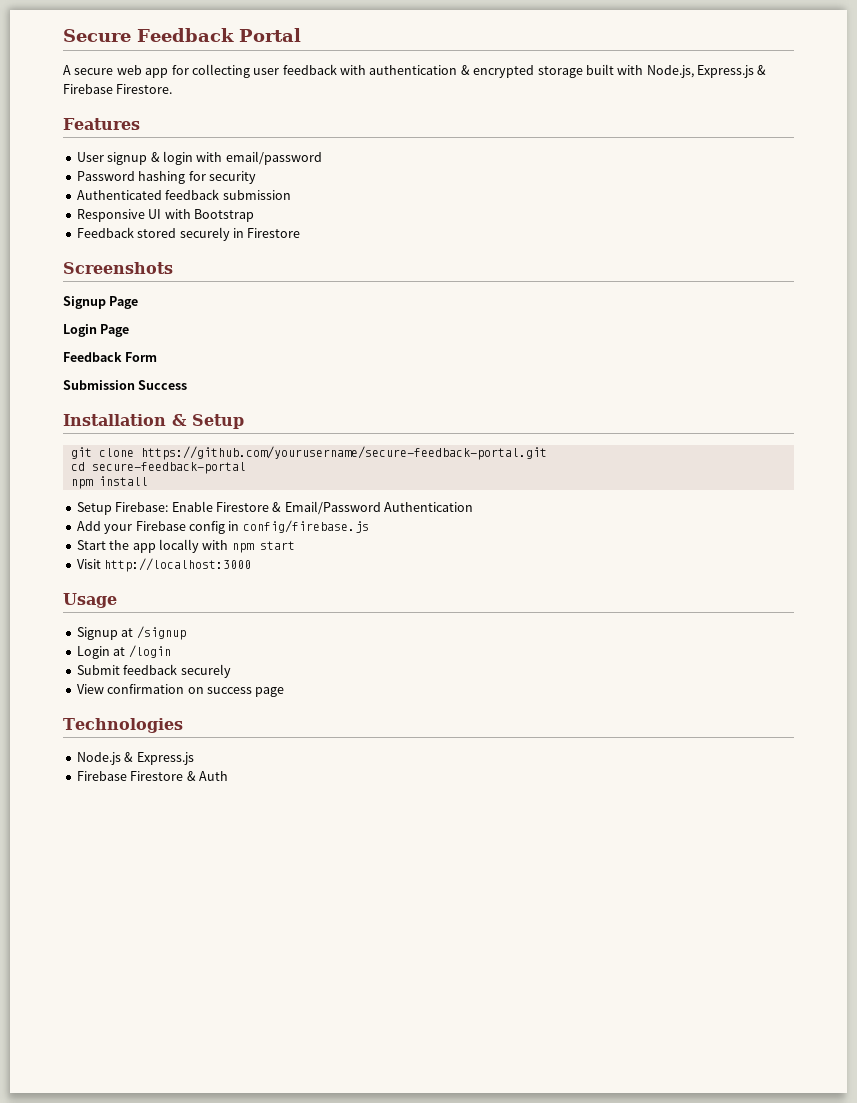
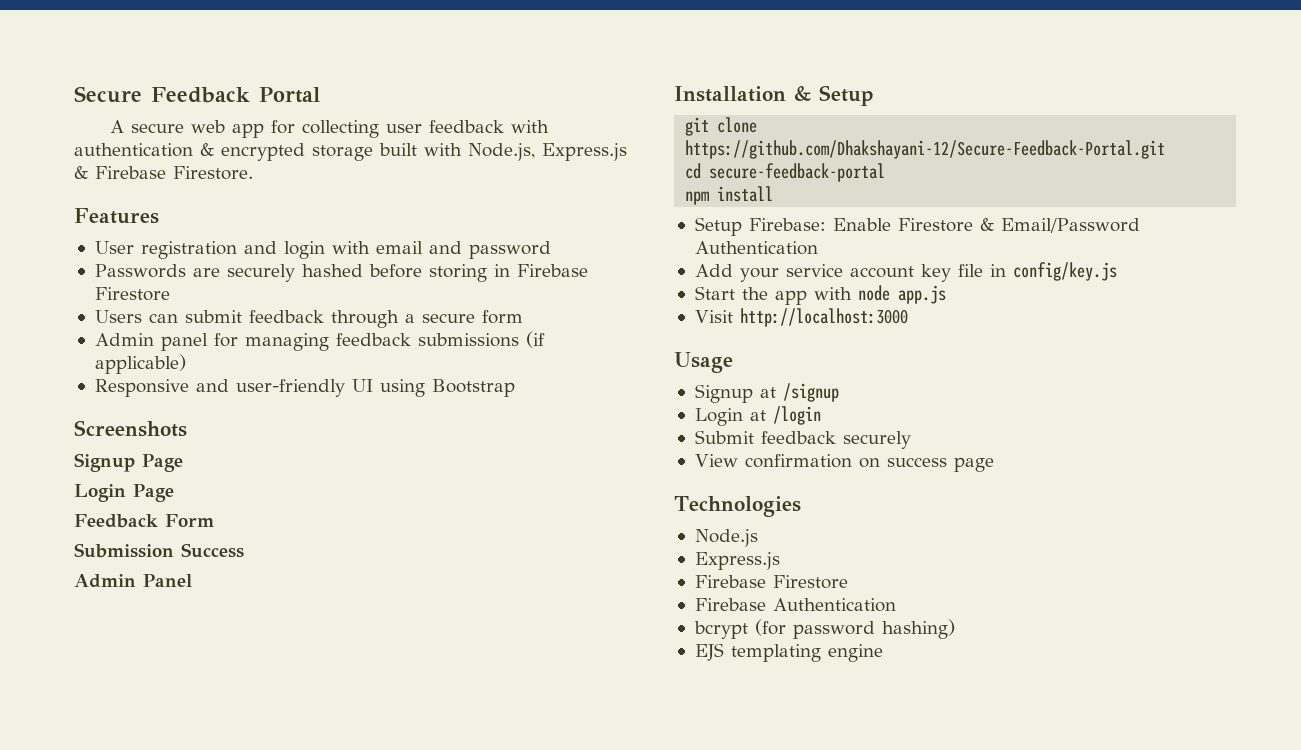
- User signup & login with email/password
- Password hashing for security
- Authenticated feedback submission
- Responsive UI with Bootstrap
- Feedback stored securely in Firestore
+ User registration and login with email and password
+ Passwords are securely hashed before storing in Firebase Firestore
+ Users can submit feedback through a secure form
+ Admin panel for managing feedback submissions (if applicable)
+ Responsive and user-friendly UI using Bootstrap
+ Admin Panel
- git clone https://github.com/yourusername/secure-feedback-portal.git
+ git clone https://github.com/Dhakshayani-12/Secure-Feedback-Portal.git
- Add your Firebase config in config/firebase.js
+ Add your service account key file in config/key.js
- Start the app locally with npm start
+ Start the app with node app.js
- Node.js & Express.js
- Firebase Firestore & Auth
+ Node.js
+ Express.js
+ Firebase Firestore
+ Firebase Authentication
+ bcrypt (for password hashing)
+ EJS templating engine

